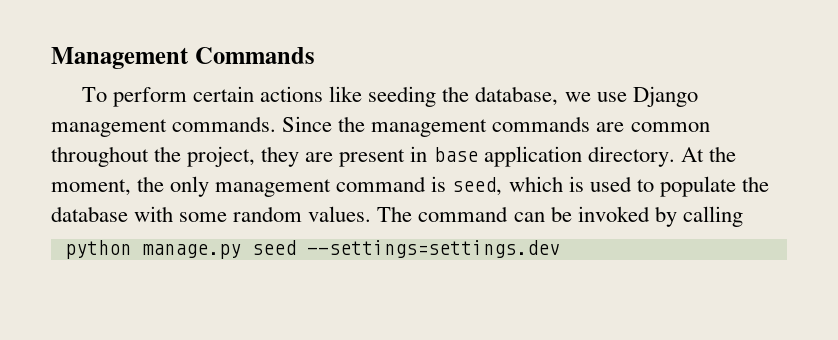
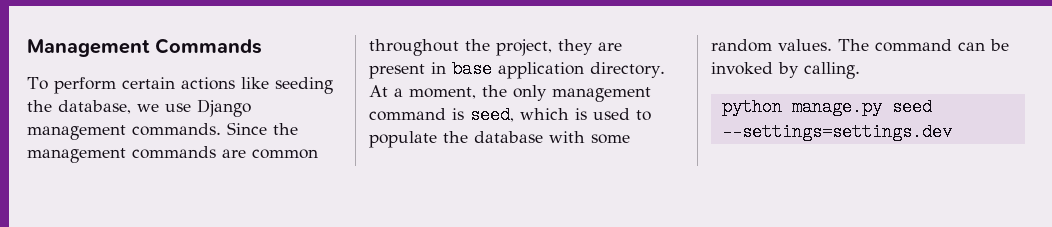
- At the moment, the only management command is seed, which is used to populate the database with some random values.
+ At a moment, the only management command is seed, which is used to populate the database with some random values.
- The command can be invoked by calling
+ The command can be invoked by calling.

